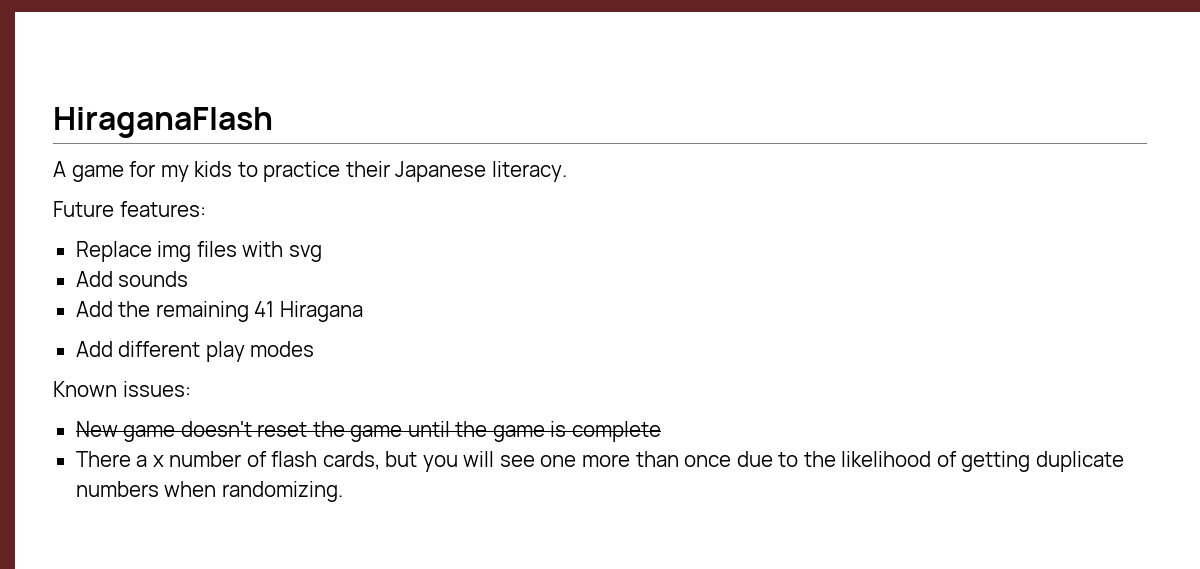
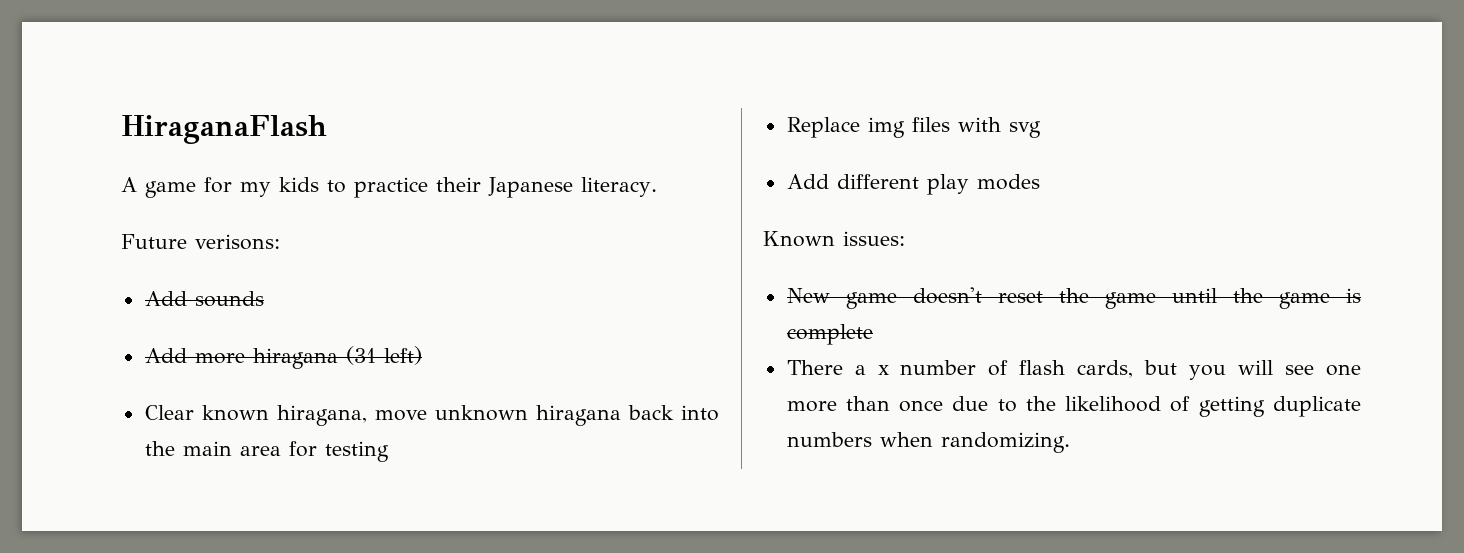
- Future features:
+ Future verisons:
+ Add sounds
+ Add more hiragana (31 left)
+ Clear known hiragana, move unknown hiragana back into the main area for testing
- Add sounds
- Add the remaining 41 Hiragana

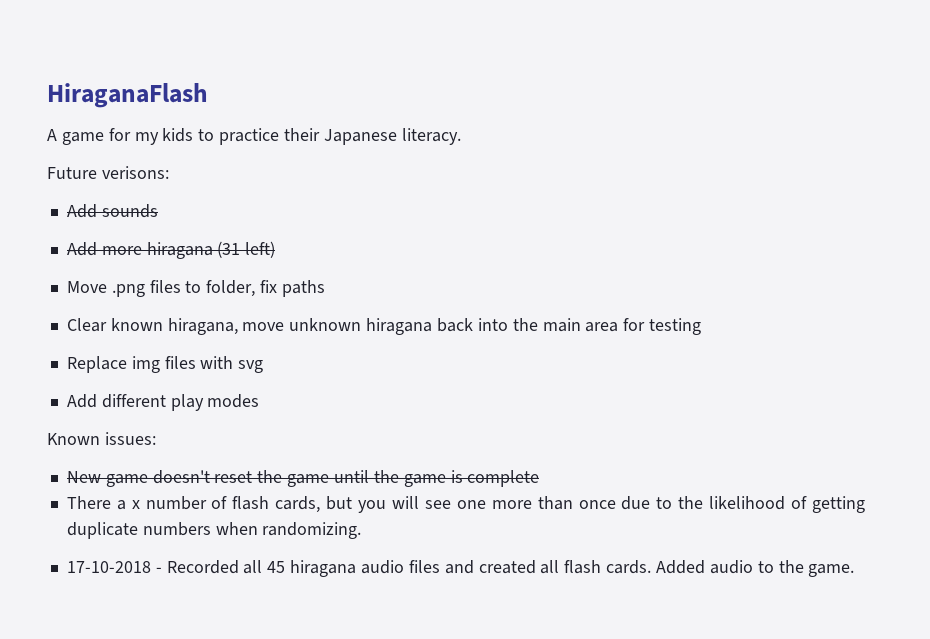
+ Move .png files to folder, fix paths
+ 17-10-2018 - Recorded all 45 hiragana audio files and created all flash cards. Added audio to the game.

